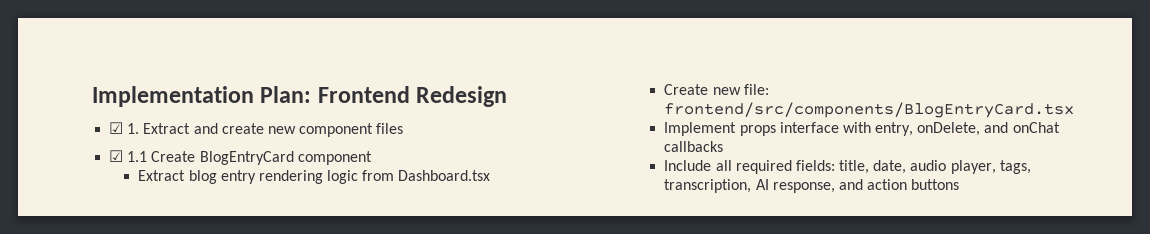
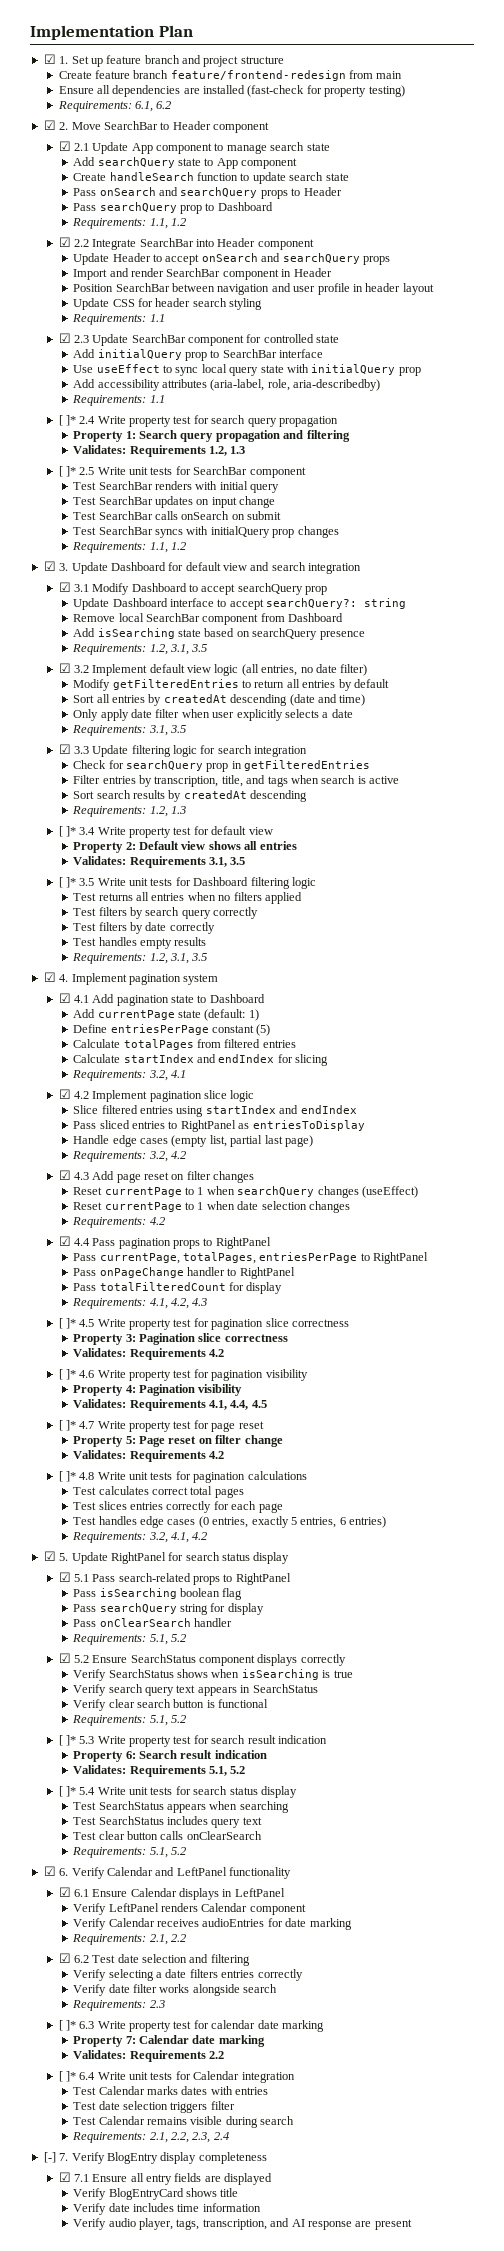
- Implementation Plan: Frontend Redesign
+ Implementation Plan
- ☑ 1. Extract and create new component files
- ☑ 1.1 Create BlogEntryCard component
- Extract blog entry rendering logic from Dashboard.tsx
- Create new file: frontend/src/components/BlogEntryCard.tsx
- Implement props interface with entry, onDelete, and onChat callbacks
- Include all required fields: title, date, audio player, tags, transcription, AI response, and action buttons
+ ☑ 1. Set up feature branch and project structure
+ Create feature branch feature/frontend-redesign from main
+ Ensure all dependencies are installed (fast-check for property testing)
+ Requirements: 6.1, 6.2
+ ☑ 2. Move SearchBar to Header component
+ ☑ 2.1 Update App component to manage search state
+ Add searchQuery state to App component
+ Create handleSearch function to update search state
+ Pass onSearch and searchQuery props to Header
+ Pass searchQuery prop to Dashboard
+ Requirements: 1.1, 1.2
+ ☑ 2.2 Integrate SearchBar into Header component
+ Update Header to accept onSearch and searchQuery props
+ Import and render SearchBar component in Header
+ Position SearchBar between navigation and user profile in header layout
+ Update CSS for header search styling
+ Requirements: 1.1
+ ☑ 2.3 Update SearchBar component for controlled state
+ Add initialQuery prop to SearchBar interface
+ Use useEffect to sync local query state with initialQuery prop
+ Add accessibility attributes (aria-label, role, aria-describedby)
+ Requirements: 1.1
+ [ ]* 2.4 Write property test for search query propagation
+ Property 1: Search query propagation and filtering
+ Validates: Requirements 1.2, 1.3
+ [ ]* 2.5 Write unit tests for SearchBar component
+ Test SearchBar renders with initial query
+ Test SearchBar updates on input change
+ Test SearchBar calls onSearch on submit
+ Test SearchBar syncs with initialQuery prop changes
+ Requirements: 1.1, 1.2
+ ☑ 3. Update Dashboard for default view and search integration
+ ☑ 3.1 Modify Dashboard to accept searchQuery prop
+ Update Dashboard interface to accept searchQuery?: string
+ Remove local SearchBar component from Dashboard
+ Add isSearching state based on searchQuery presence
+ Requirements: 1.2, 3.1, 3.5
+ ☑ 3.2 Implement default view logic (all entries, no date filter)
+ Modify getFilteredEntries to return all entries by default
+ Sort all entries by createdAt descending (date and time)
+ Only apply date filter when user explicitly selects a date
+ Requirements: 3.1, 3.5
+ ☑ 3.3 Update filtering logic for search integration
+ Check for searchQuery prop in getFilteredEntries
+ Filter entries by transcription, title, and tags when search is active
+ Sort search results by createdAt descending
+ Requirements: 1.2, 1.3
+ [ ]* 3.4 Write property test for default view
+ Property 2: Default view shows all entries
+ Validates: Requirements 3.1, 3.5
+ [ ]* 3.5 Write unit tests for Dashboard filtering logic
+ Test returns all entries when no filters applied
+ Test filters by search query correctly
+ Test filters by date correctly
+ Test handles empty results
+ Requirements: 1.2, 3.1, 3.5
+ ☑ 4. Implement pagination system
+ ☑ 4.1 Add pagination state to Dashboard
+ Add currentPage state (default: 1)
+ Define entriesPerPage constant (5)
+ Calculate totalPages from filtered entries
+ Calculate startIndex and endIndex for slicing
+ Requirements: 3.2, 4.1
+ ☑ 4.2 Implement pagination slice logic
+ Slice filtered entries using startIndex and endIndex
+ Pass sliced entries to RightPanel as entriesToDisplay
+ Handle edge cases (empty list, partial last page)
+ Requirements: 3.2, 4.2
+ ☑ 4.3 Add page reset on filter changes
+ Reset currentPage to 1 when searchQuery changes (useEffect)
+ Reset currentPage to 1 when date selection changes
+ Requirements: 4.2
+ ☑ 4.4 Pass pagination props to RightPanel
+ Pass currentPage, totalPages, entriesPerPage to RightPanel
+ Pass onPageChange handler to RightPanel
+ Pass totalFilteredCount for display
+ Requirements: 4.1, 4.2, 4.3
+ [ ]* 4.5 Write property test for pagination slice correctness
+ Property 3: Pagination slice correctness
+ Validates: Requirements 4.2
+ [ ]* 4.6 Write property test for pagination visibility
+ Property 4: Pagination visibility
+ Validates: Requirements 4.1, 4.4, 4.5
+ [ ]* 4.7 Write property test for page reset
+ Property 5: Page reset on filter change
+ Validates: Requirements 4.2
+ [ ]* 4.8 Write unit tests for pagination calculations
+ Test calculates correct total pages
+ Test slices entries correctly for each page
+ Test handles edge cases (0 entries, exactly 5 entries, 6 entries)
+ Requirements: 3.2, 4.1, 4.2
+ ☑ 5. Update RightPanel for search status display
+ ☑ 5.1 Pass search-related props to RightPanel
+ Pass isSearching boolean flag
+ Pass searchQuery string for display
+ Pass onClearSearch handler
+ Requirements: 5.1, 5.2
+ ☑ 5.2 Ensure SearchStatus component displays correctly
+ Verify SearchStatus shows when isSearching is true
+ Verify search query text appears in SearchStatus
+ Verify clear search button is functional
+ Requirements: 5.1, 5.2
+ [ ]* 5.3 Write property test for search result indication
+ Property 6: Search result indication
+ Validates: Requirements 5.1, 5.2
+ [ ]* 5.4 Write unit tests for search status display
+ Test SearchStatus appears when searching
+ Test SearchStatus includes query text
+ Test clear button calls onClearSearch
+ Requirements: 5.1, 5.2
+ ☑ 6. Verify Calendar and LeftPanel functionality
+ ☑ 6.1 Ensure Calendar displays in LeftPanel
+ Verify LeftPanel renders Calendar component
+ Verify Calendar receives audioEntries for date marking
+ Requirements: 2.1, 2.2
+ ☑ 6.2 Test date selection and filtering
+ Verify selecting a date filters entries correctly
+ Verify date filter works alongside search
+ Requirements: 2.3
+ [ ]* 6.3 Write property test for calendar date marking
+ Property 7: Calendar date marking
+ Validates: Requirements 2.2
+ [ ]* 6.4 Write unit tests for Calendar integration
+ Test Calendar marks dates with entries
+ Test date selection triggers filter
+ Test Calendar remains visible during search
+ Requirements: 2.1, 2.2, 2.3, 2.4
+ [-] 7. Verify BlogEntry display completeness
+ ☑ 7.1 Ensure all entry fields are displayed
+ Verify BlogEntryCard shows title
+ Verify date includes time information
+ Verify audio player, tags, transcription, and AI response are present

